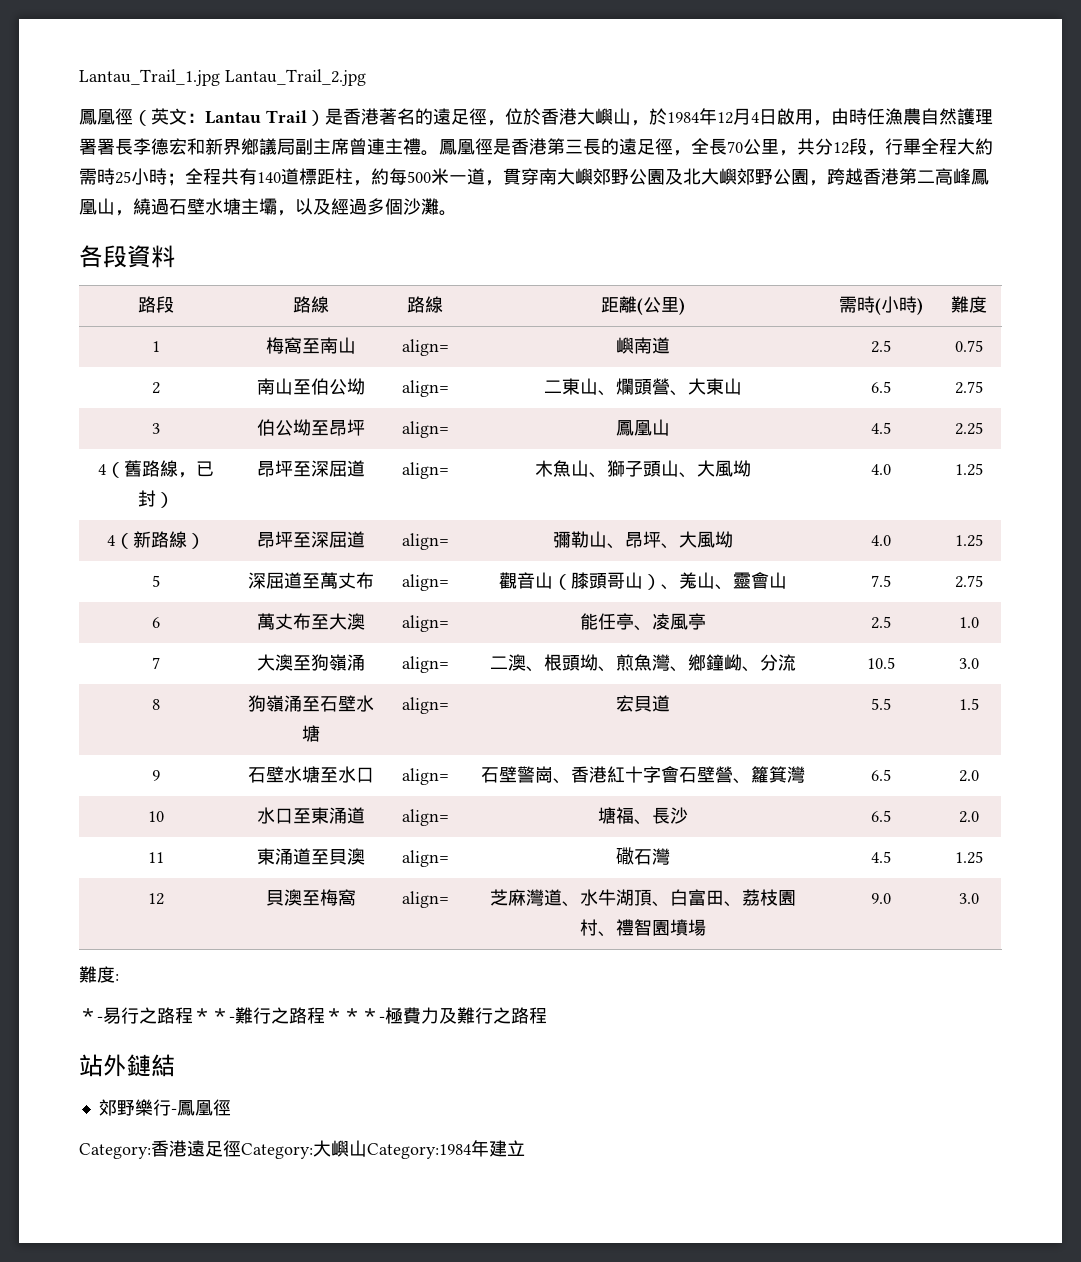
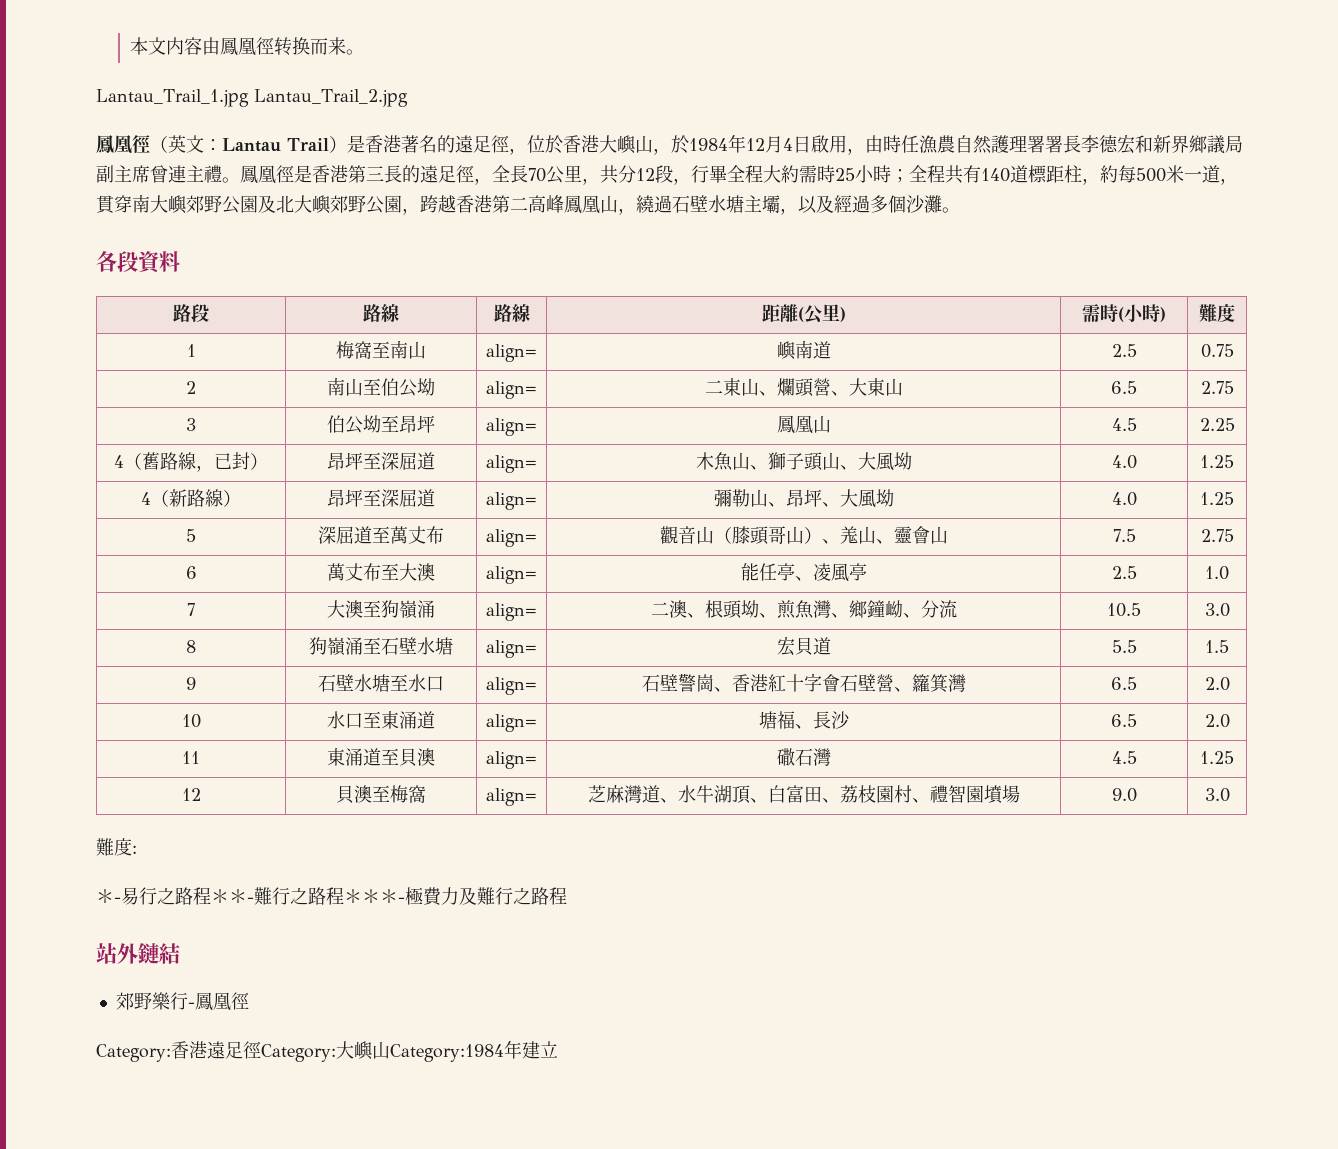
+ 本文内容由鳳凰徑转换而来。

